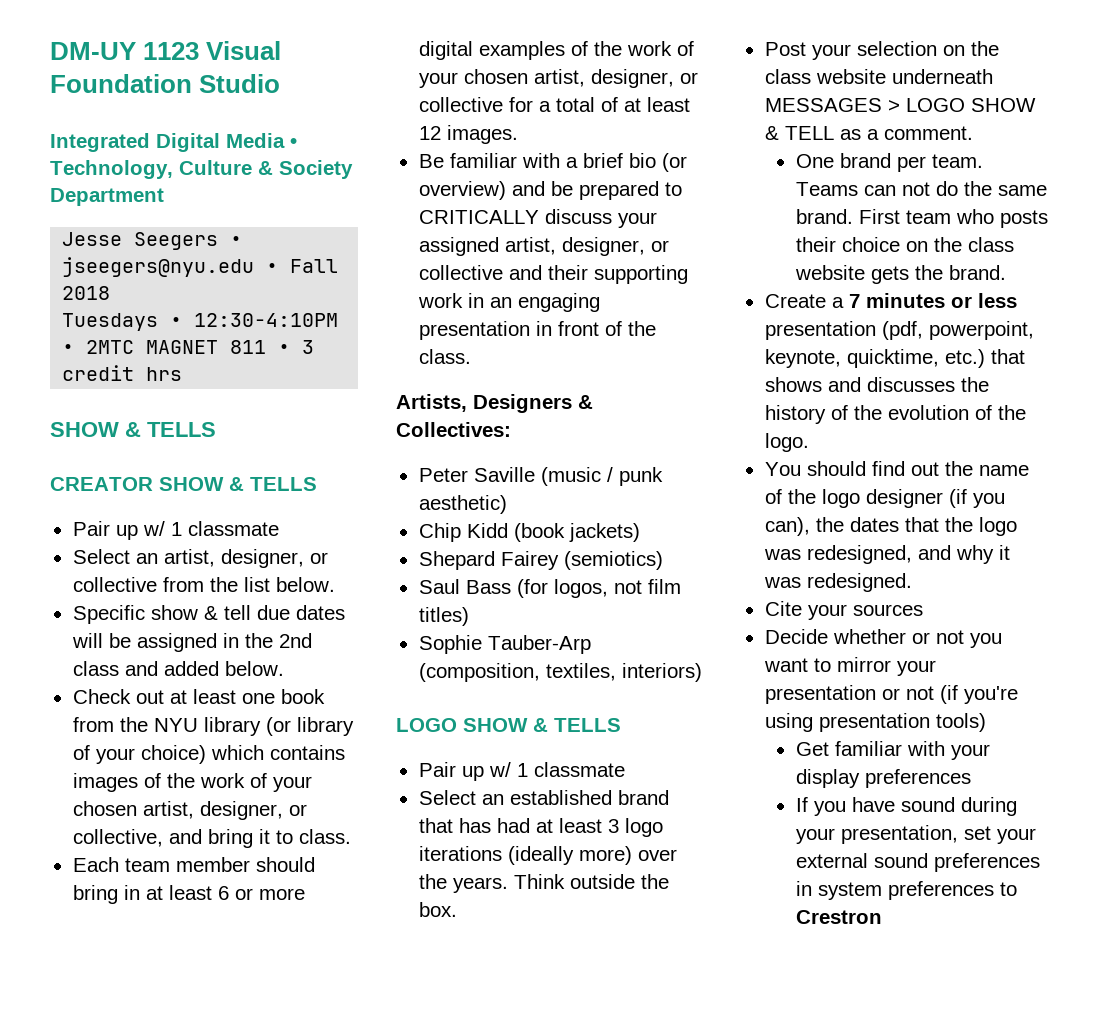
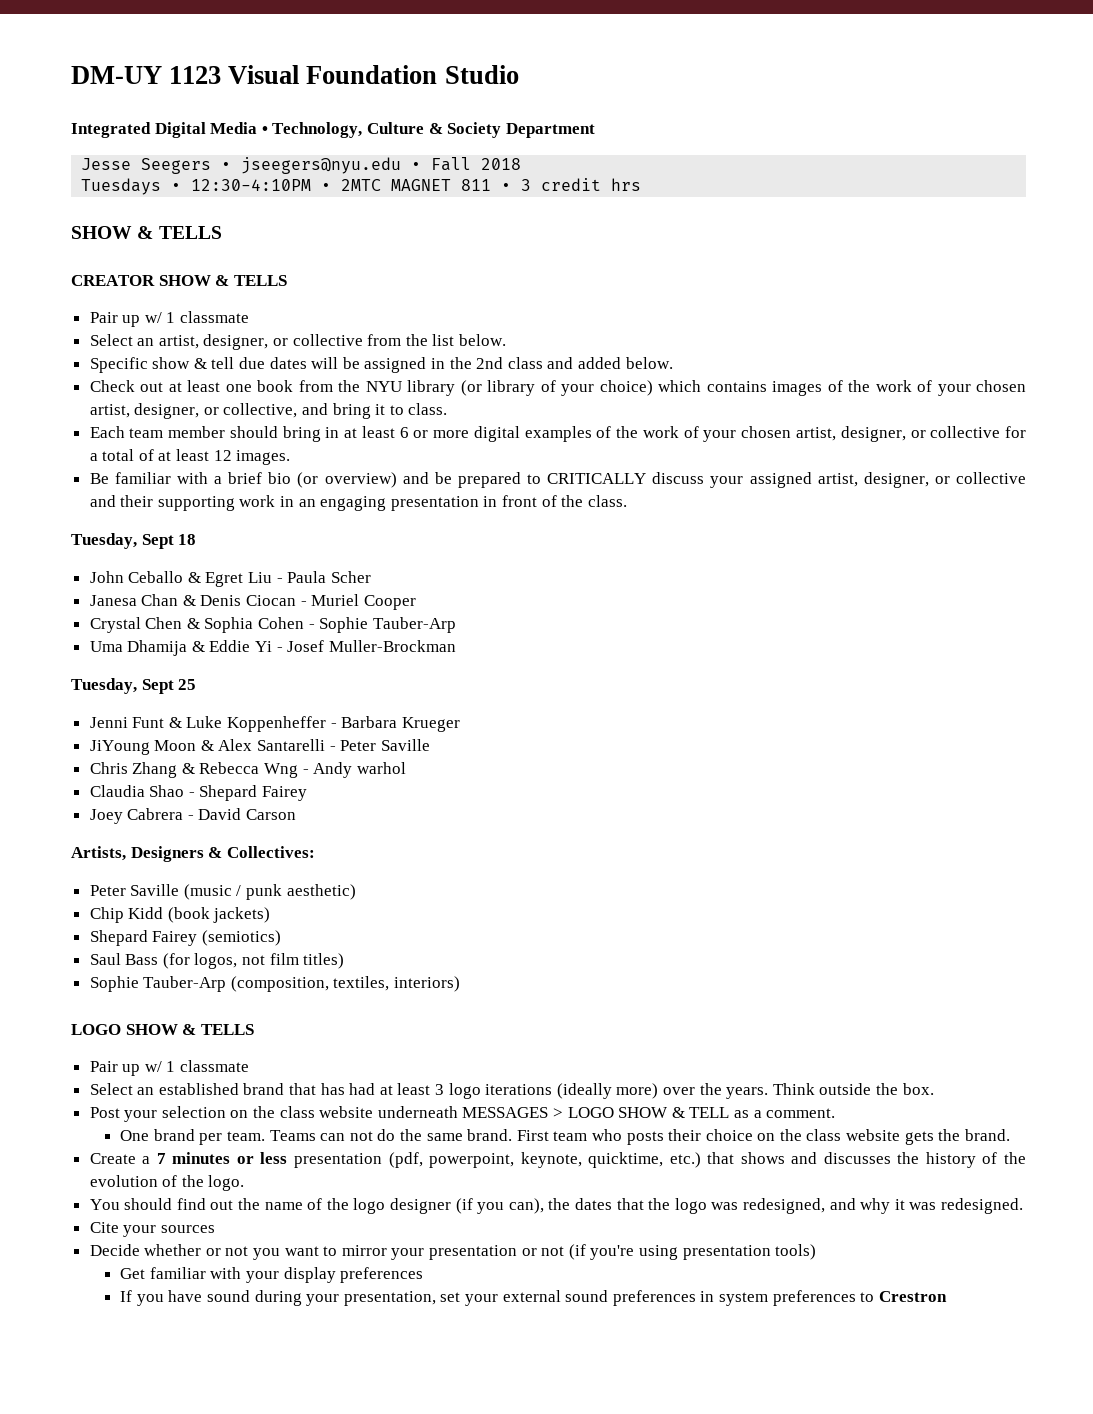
+ Tuesday, Sept 18
+ John Ceballo & Egret Liu - Paula Scher
+ Janesa Chan & Denis Ciocan - Muriel Cooper
+ Crystal Chen & Sophia Cohen - Sophie Tauber-Arp
+ Uma Dhamija & Eddie Yi - Josef Muller-Brockman
+ Tuesday, Sept 25
+ Jenni Funt & Luke Koppenheffer - Barbara Krueger
+ JiYoung Moon & Alex Santarelli - Peter Saville
+ Chris Zhang & Rebecca Wng - Andy warhol
+ Claudia Shao - Shepard Fairey
+ Joey Cabrera - David Carson

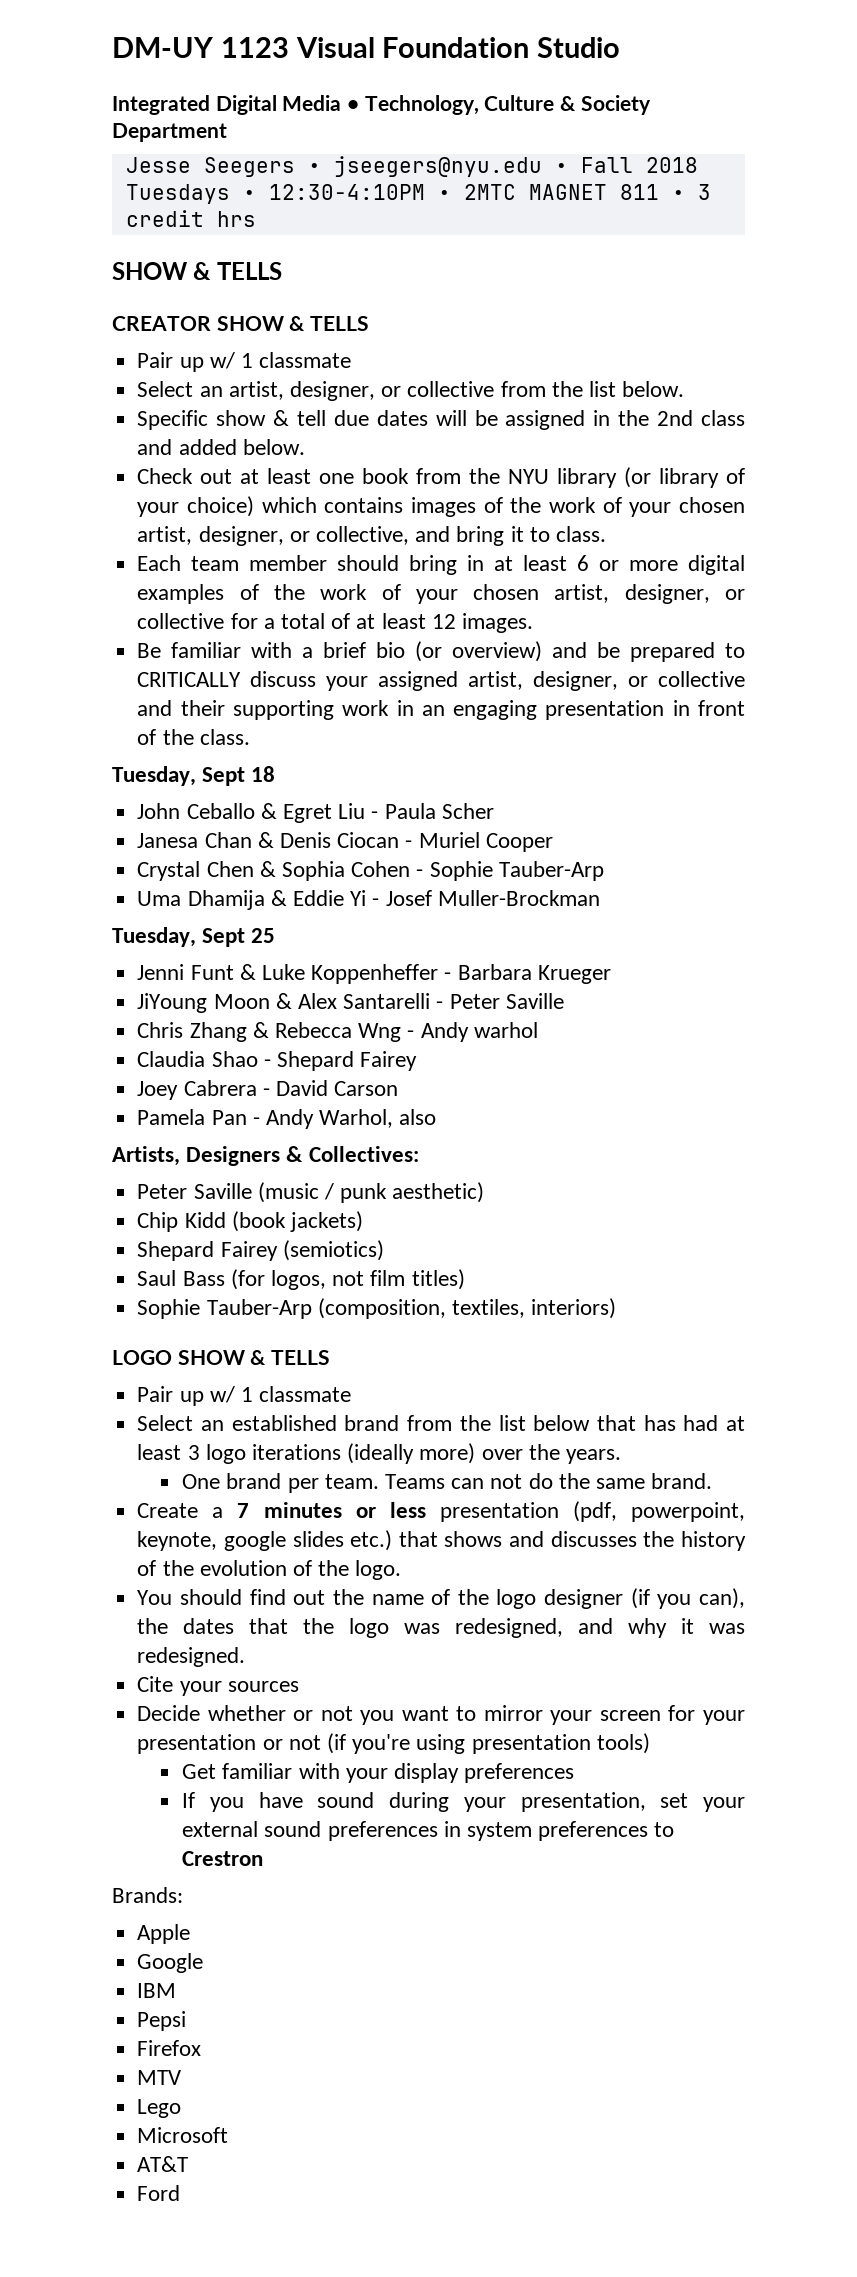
+ Pamela Pan - Andy Warhol, also
- Select an established brand that has had at least 3 logo iterations (ideally more) over the years. Think outside the box.
- Post your selection on the class website underneath MESSAGES > LOGO SHOW & TELL as a comment.
+ Select an established brand from the list below that has had at least 3 logo iterations (ideally more) over the years.
- First team who posts their choice on the class website gets the brand.
- Create a 7 minutes or less presentation (pdf, powerpoint, keynote, quicktime, etc.) that shows and discusses the history of the evolution of the logo.
+ Create a 7 minutes or less presentation (pdf, powerpoint, keynote, google slides etc.) that shows and discusses the history of the evolution of the logo.
- Decide whether or not you want to mirror your presentation or not (if you're using presentation tools)
+ Decide whether or not you want to mirror your screen for your presentation or not (if you're using presentation tools)
+ Brands:
+ Apple
+ Google
+ IBM
+ Pepsi
+ Firefox
+ MTV
+ Lego
+ Microsoft
+ AT&T
+ Ford

